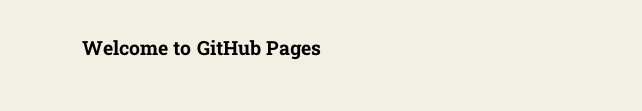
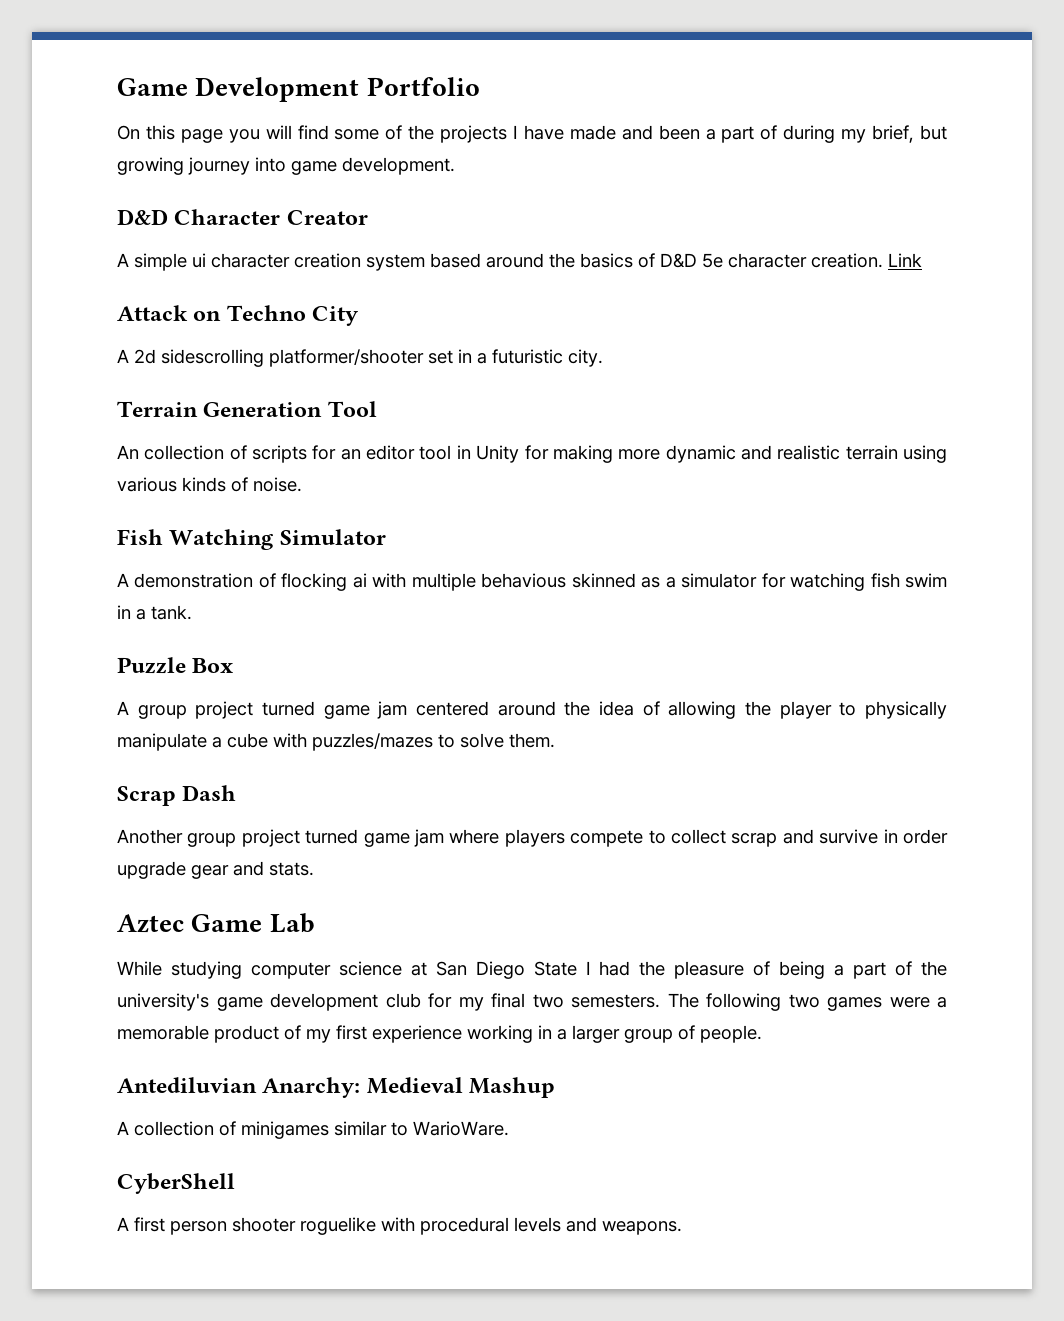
- Welcome to GitHub Pages
+ Game Development Portfolio
+ On this page you will find some of the projects I have made and been a part of during my brief, but growing journey into game development.
+ D&D Character Creator
+ A simple ui character creation system based around the basics of D&D 5e character creation. Link
+ Attack on Techno City
+ A 2d sidescrolling platformer/shooter set in a futuristic city.
+ Terrain Generation Tool
+ An collection of scripts for an editor tool in Unity for making more dynamic and realistic terrain using various kinds of noise.
+ Fish Watching Simulator
+ A demonstration of flocking ai with multiple behavious skinned as a simulator for watching fish swim in a tank.
+ Puzzle Box
+ A group project turned game jam centered around the idea of allowing the player to physically manipulate a cube with puzzles/mazes to solve them.
+ Scrap Dash
+ Another group project turned game jam where players compete to collect scrap and survive in order upgrade gear and stats.
+ Aztec Game Lab
+ While studying computer science at San Diego State I had the pleasure of being a part of the university's game development club for my final two semesters. The following two games were a memorable product of my first experience working in a larger group of people.
+ Antediluvian Anarchy: Medieval Mashup
+ A collection of minigames similar to WarioWare.
+ CyberShell
+ A first person shooter roguelike with procedural levels and weapons.

